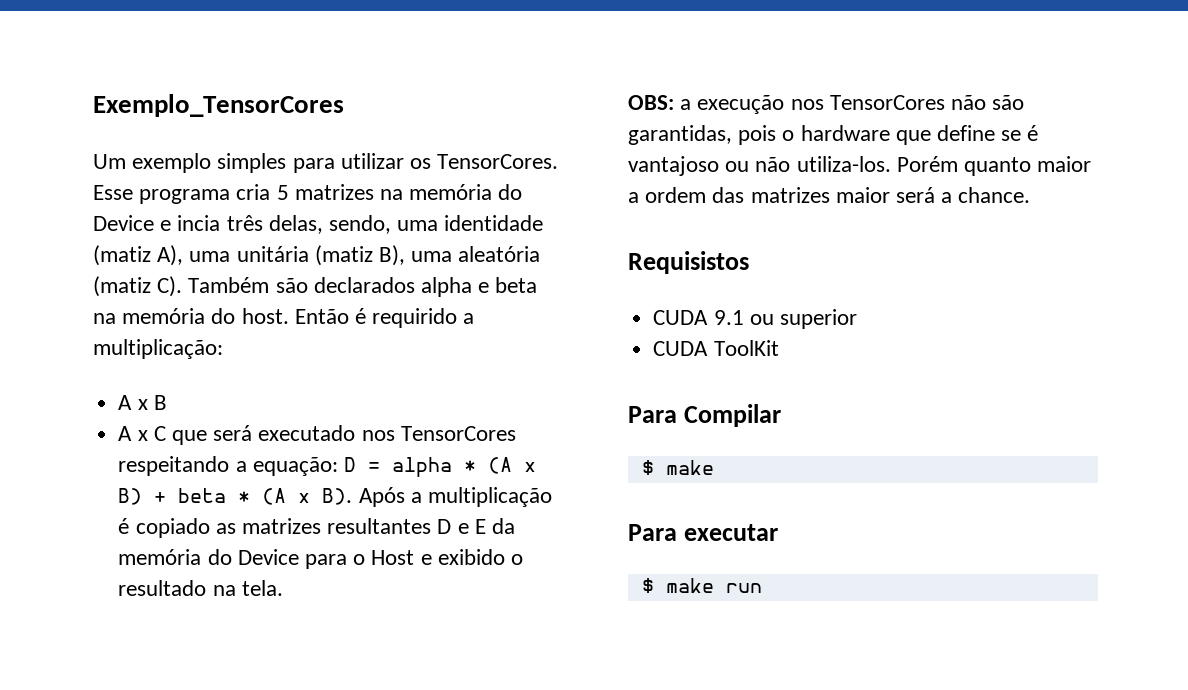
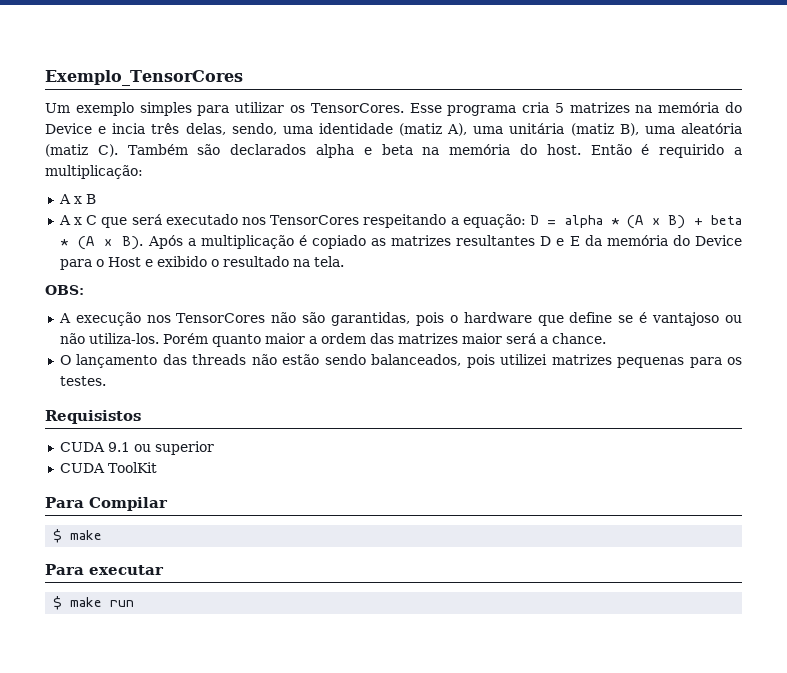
- OBS: a execução nos TensorCores não são garantidas, pois o hardware que define se é vantajoso ou não utiliza-los.
+ OBS:
+ A execução nos TensorCores não são garantidas, pois o hardware que define se é vantajoso ou não utiliza-los.
+ O lançamento das threads não estão sendo balanceados, pois utilizei matrizes pequenas para os testes.

